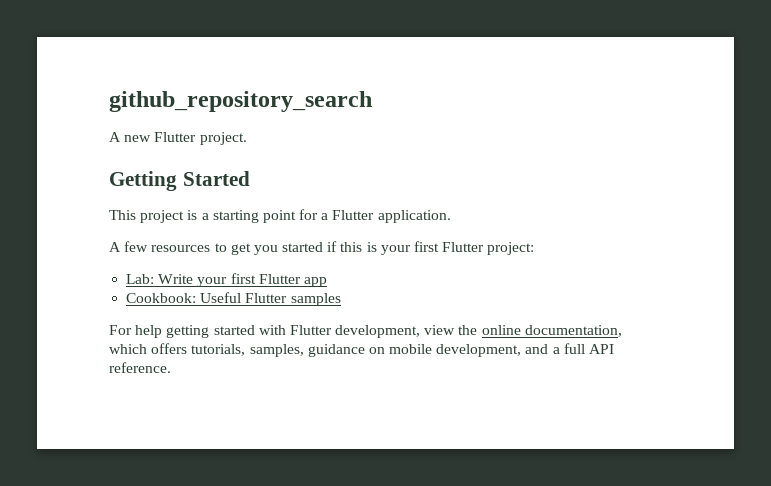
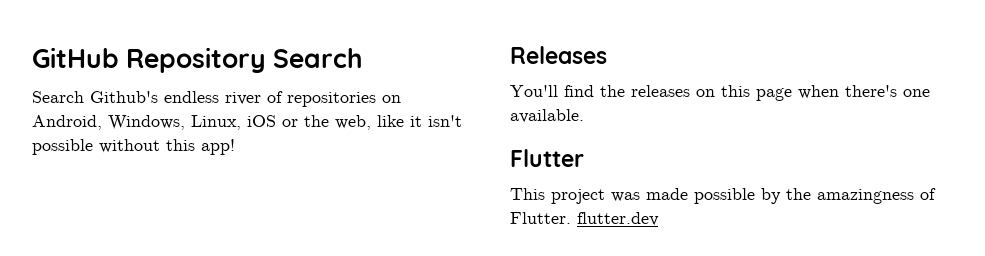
- github_repository_search
- A new Flutter project.
- Getting Started
- This project is a starting point for a Flutter application.
- A few resources to get you started if this is your first Flutter project:
- Lab: Write your first Flutter app
- Cookbook: Useful Flutter samples
- For help getting started with Flutter development, view the online documentation, which offers tutorials, samples, guidance on mobile development, and a full API reference.
+ GitHub Repository Search
+ Search Github's endless river of repositories on Android, Windows, Linux, iOS or the web, like it isn't possible without this app!
+ Releases
+ You'll find the releases on this page when there's one available.
+ Flutter
+ This project was made possible by the amazingness of Flutter. flutter.dev

